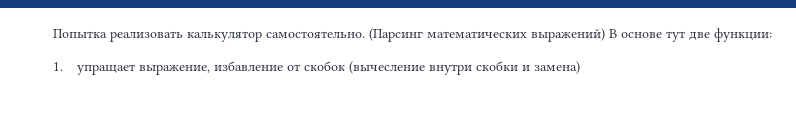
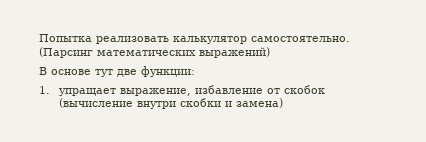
- (Парсинг математических выражений) В основе тут две функции:
+ (Парсинг математических выражений)
+ В основе тут две функции:
- 1. упращает выражение, избавление от скобок (вычесление внутри скобки и замена)
+ 1. упращает выражение, избавление от скобок (вычисление внутри скобки и замена)

